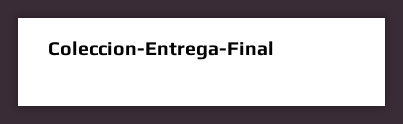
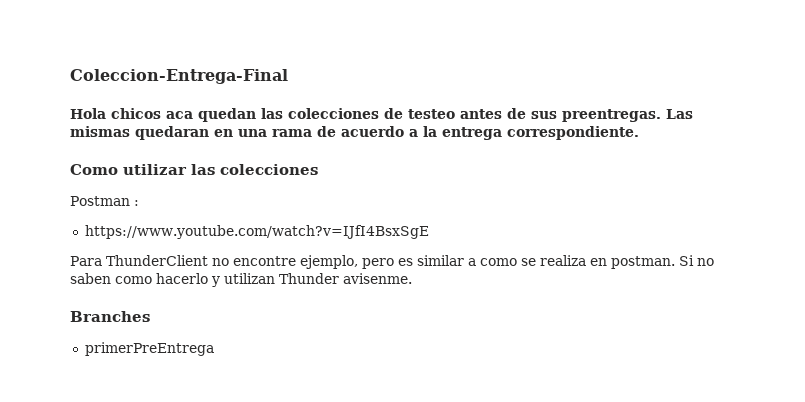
+ Hola chicos aca quedan las colecciones de testeo antes de sus preentregas. Las mismas quedaran en una rama de acuerdo a la entrega correspondiente.
+ Como utilizar las colecciones
+ Postman :
+ https://www.youtube.com/watch?v=IJfI4BsxSgE
+ Para ThunderClient no encontre ejemplo, pero es similar a como se realiza en postman. Si no saben como hacerlo y utilizan Thunder avisenme.
+ Branches
+ primerPreEntrega

